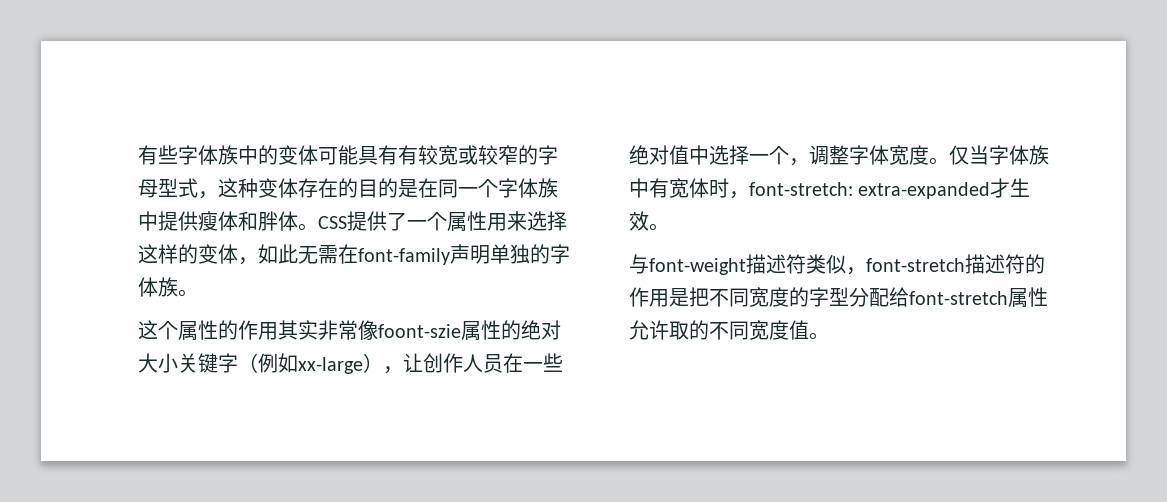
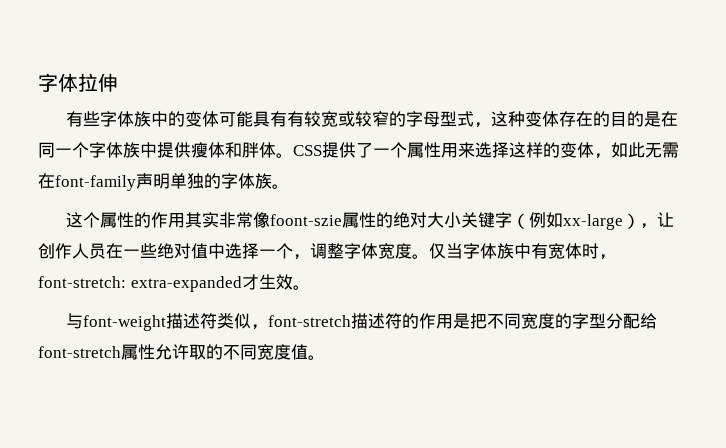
+ 字体拉伸

